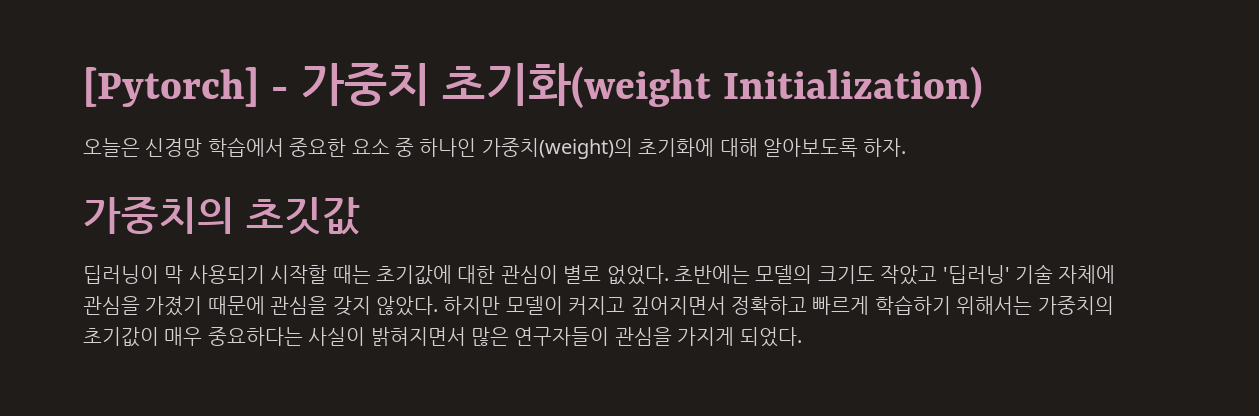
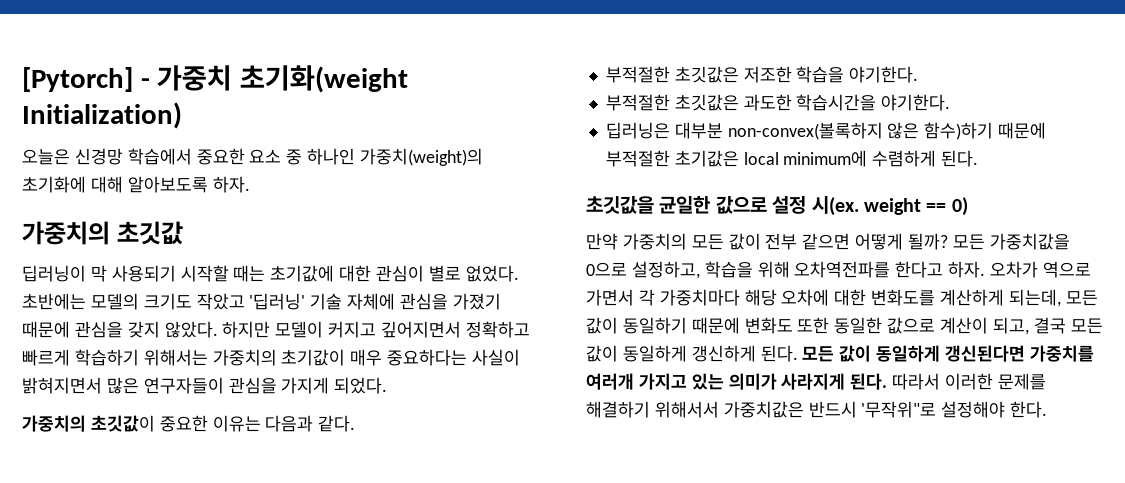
+ 가중치의 초깃값이 중요한 이유는 다음과 같다.
+ 부적절한 초깃값은 저조한 학습을 야기한다.
+ 부적절한 초깃값은 과도한 학습시간을 야기한다.
+ 딥러닝은 대부분 non-convex(볼록하지 않은 함수)하기 때문에 부적절한 초기값은 local minimum에 수렴하게 된다.
+ 초깃값을 균일한 값으로 설정 시(ex. weight == 0)
+ 만약 가중치의 모든 값이 전부 같으면 어떻게 될까? 모든 가중치값을 0으로 설정하고, 학습을 위해 오차역전파를 한다고 하자. 오차가 역으로 가면서 각 가중치마다 해당 오차에 대한 변화도를 계산하게 되는데, 모든 값이 동일하기 때문에 변화도 또한 동일한 값으로 계산이 되고, 결국 모든 값이 동일하게 갱신하게 된다. 모든 값이 동일하게 갱신된다면 가중치를 여러개 가지고 있는 의미가 사라지게 된다. 따라서 이러한 문제를 해결하기 위해서서 가중치값은 반드시 '무작위"로 설정해야 한다.

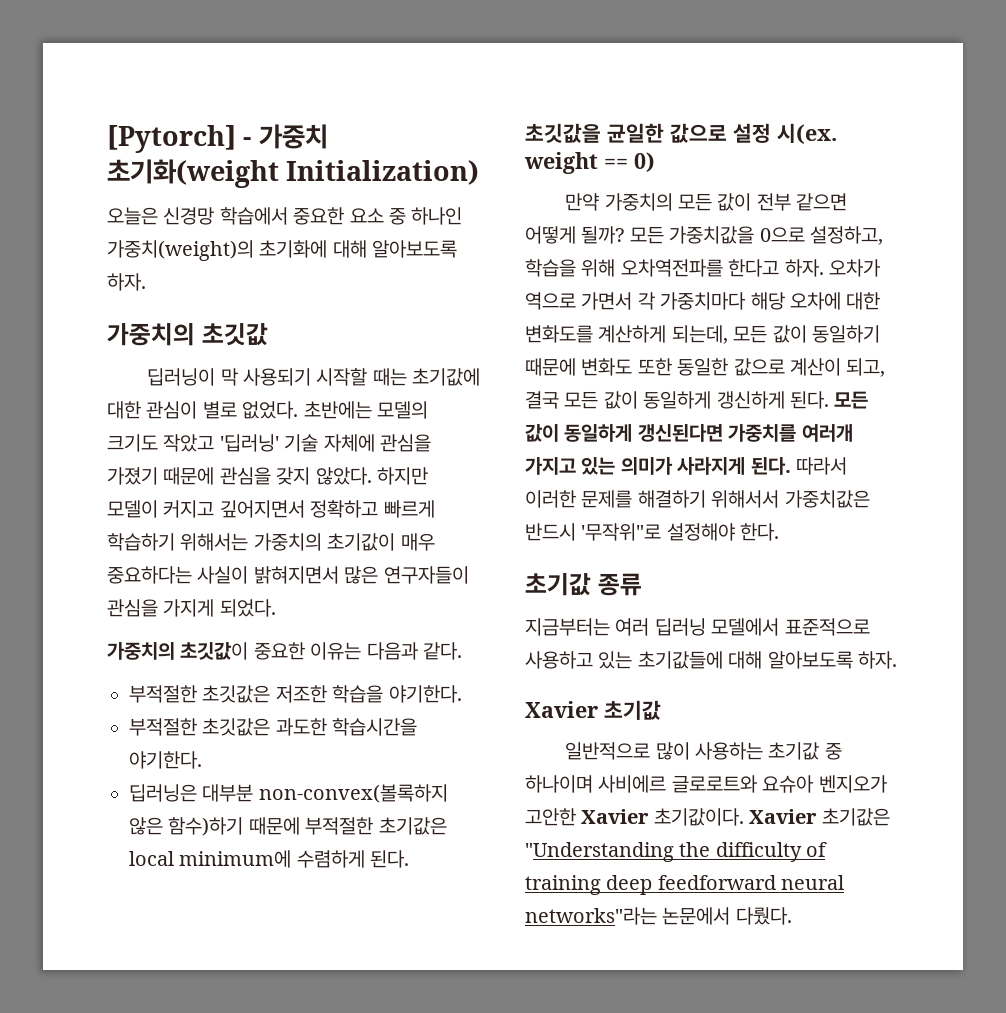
+ 초기값 종류
+ 지금부터는 여러 딥러닝 모델에서 표준적으로 사용하고 있는 초기값들에 대해 알아보도록 하자.
+ Xavier 초기값
+ 일반적으로 많이 사용하는 초기값 중 하나이며 사비에르 글로로트와 요슈아 벤지오가 고안한 Xavier 초기값이다. Xavier 초기값은 "Understanding the difficulty of training deep feedforward neural networks"라는 논문에서 다뤘다.

